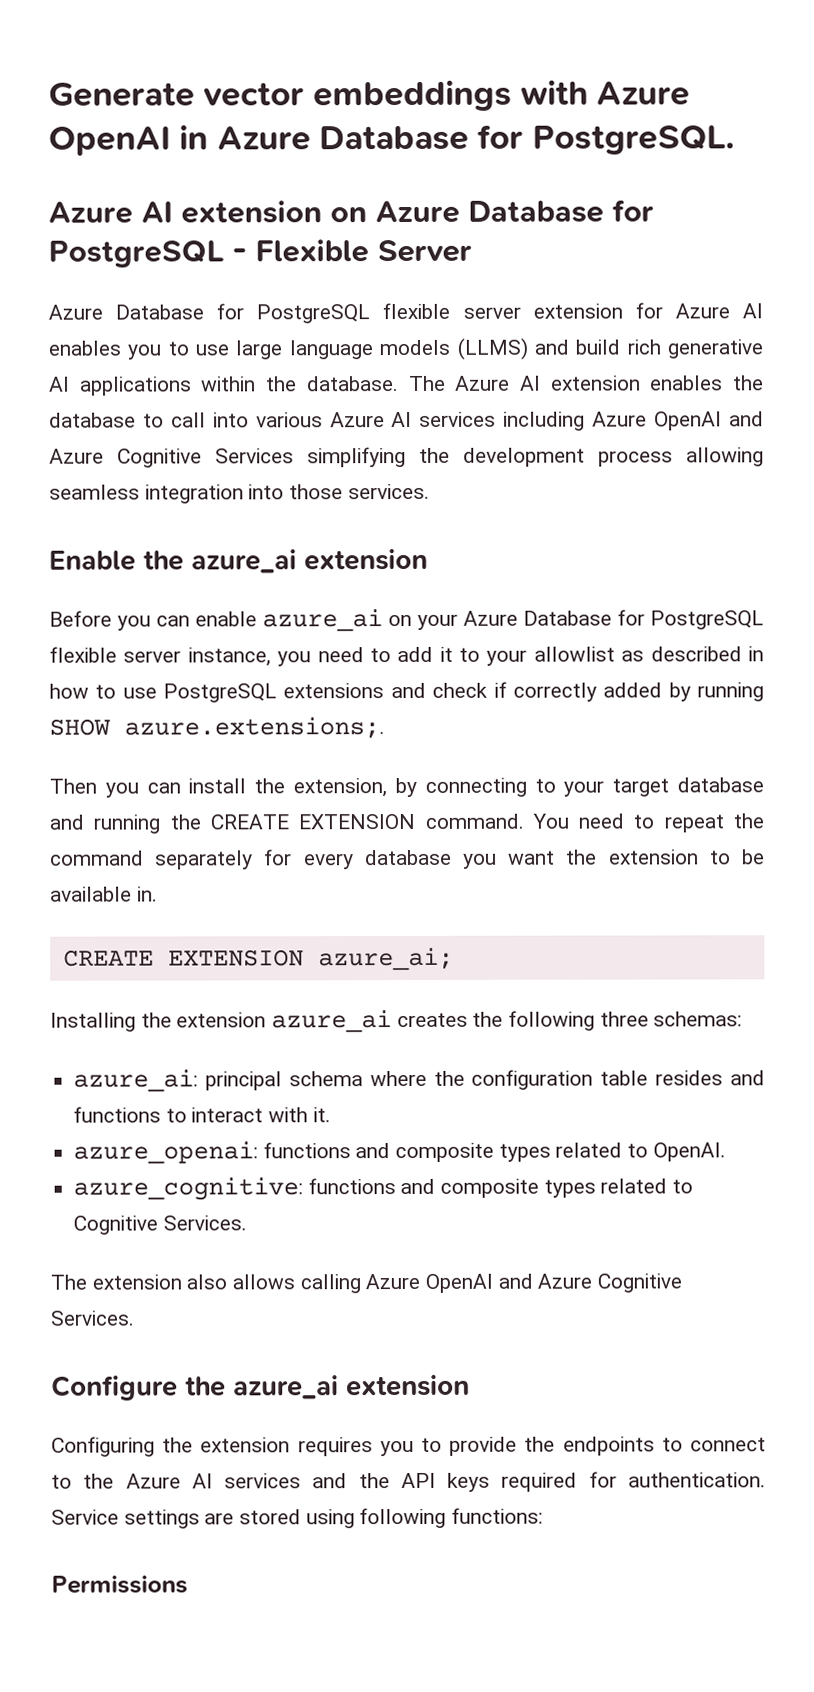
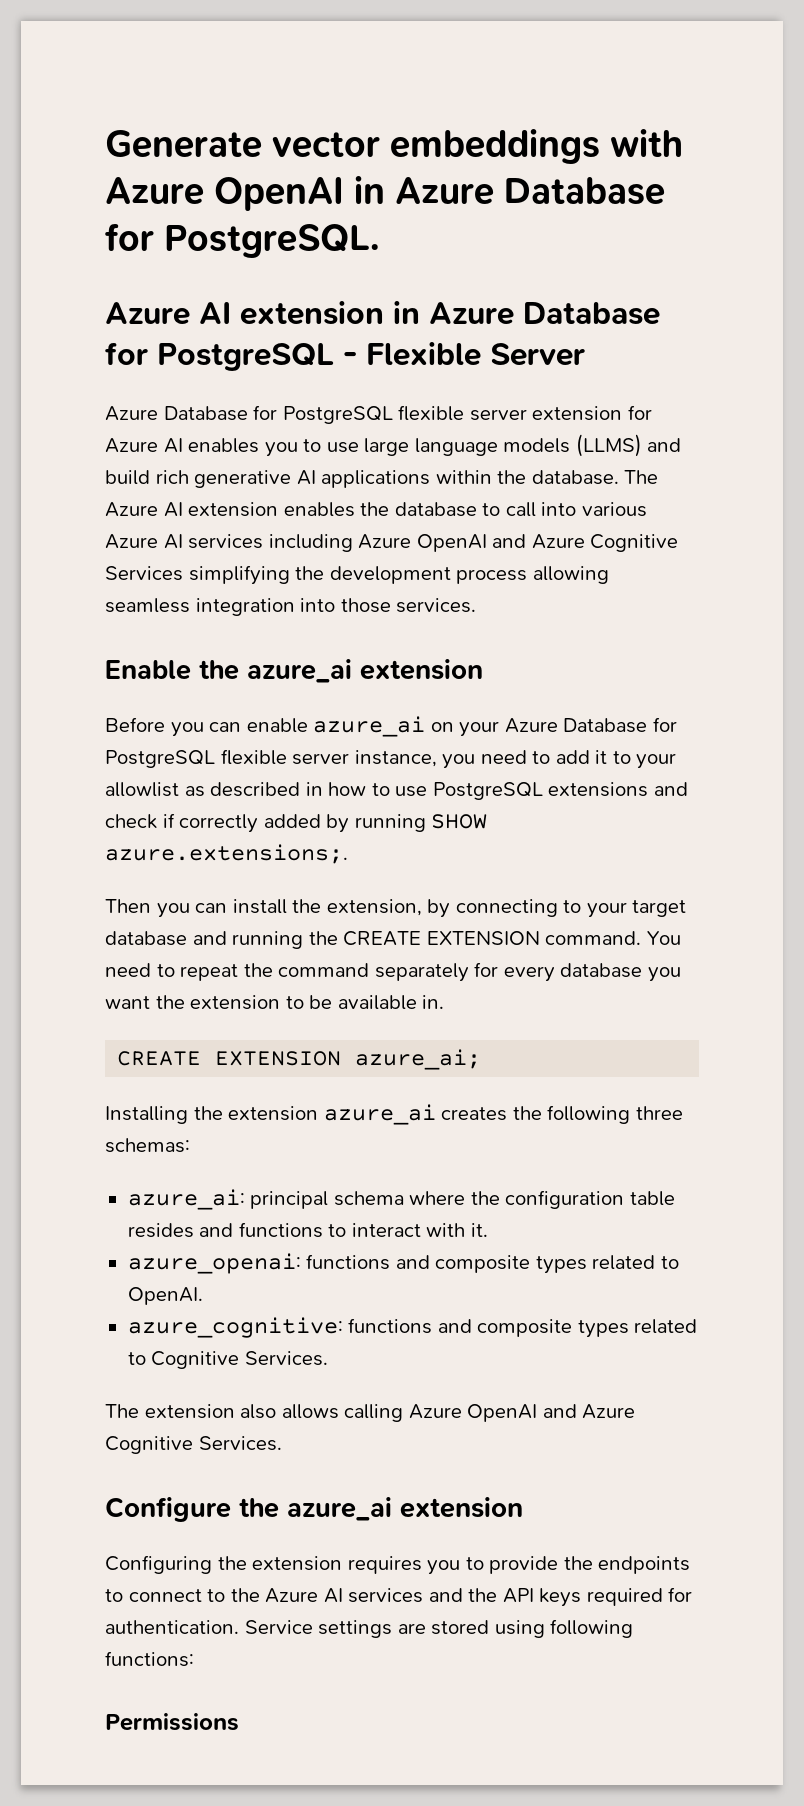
- Azure AI extension on Azure Database for PostgreSQL - Flexible Server
+ Azure AI extension in Azure Database for PostgreSQL - Flexible Server

